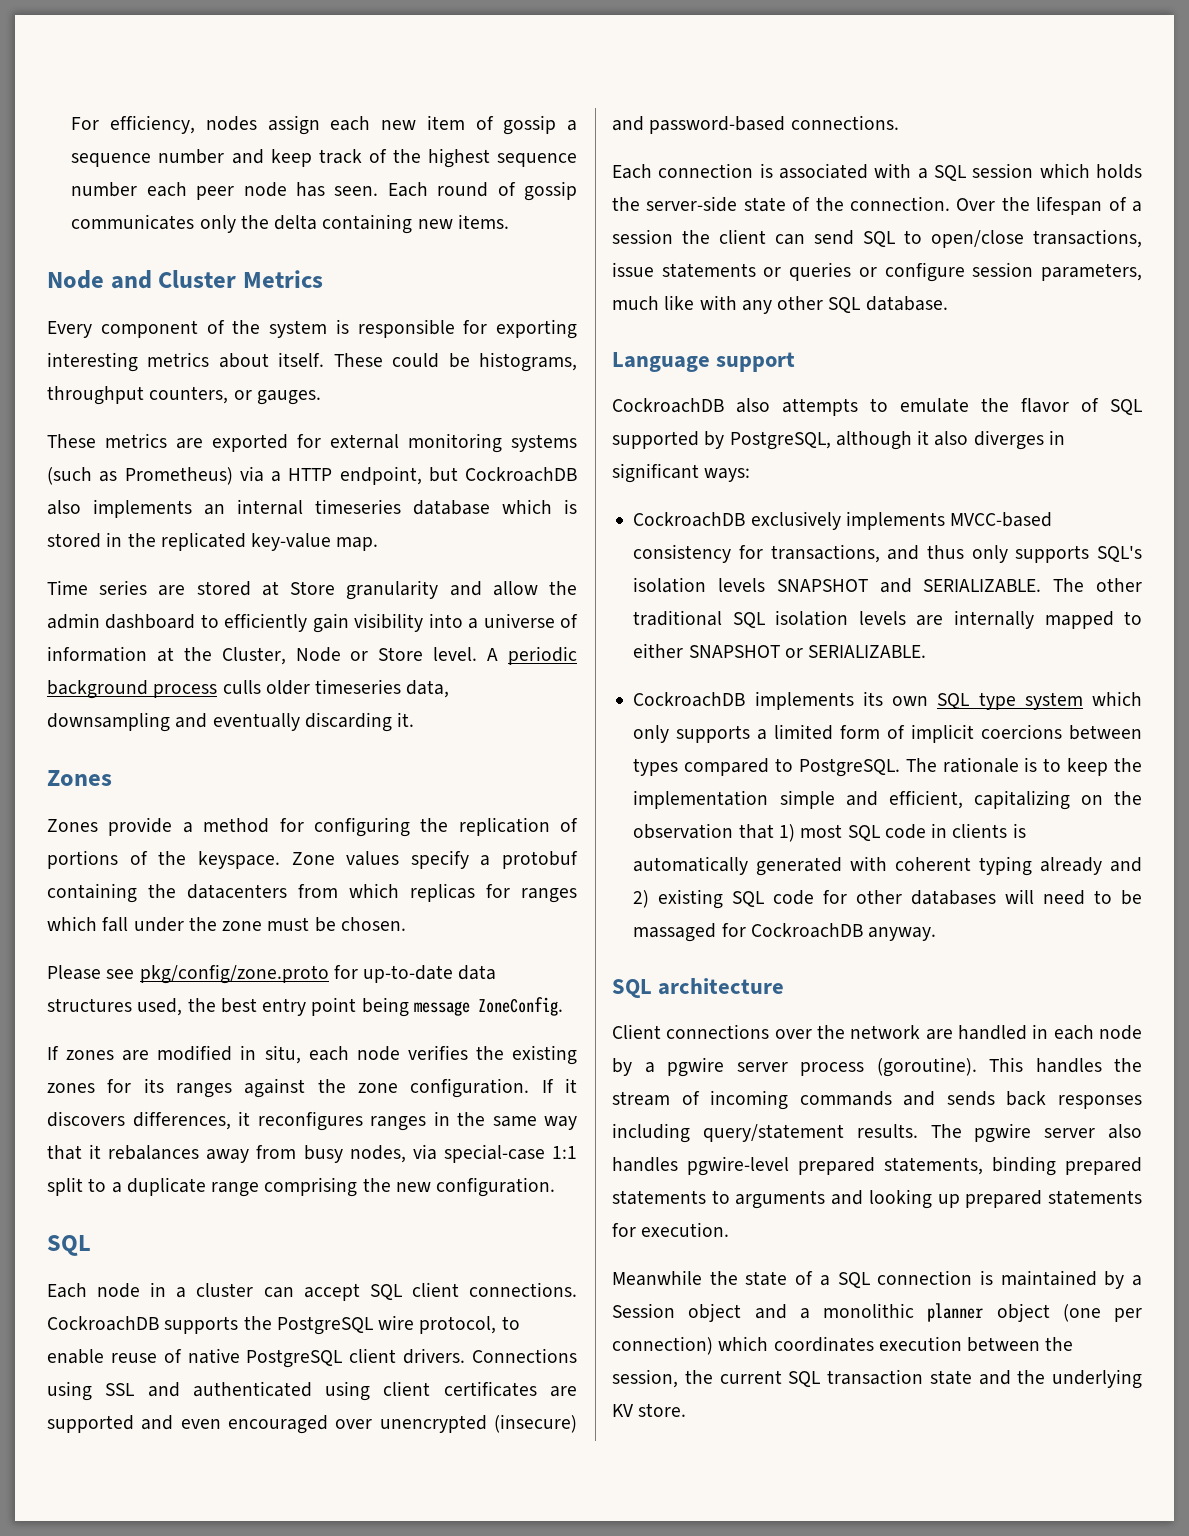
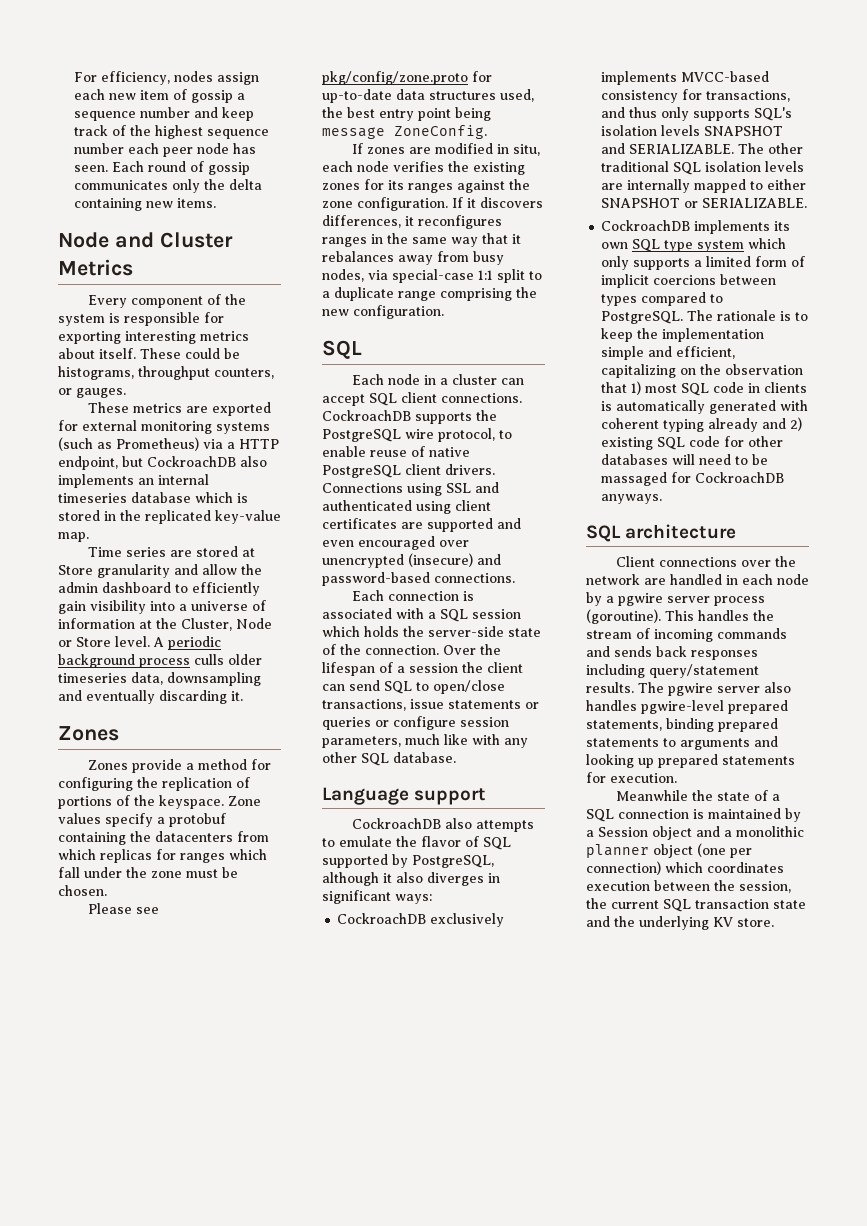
- The rationale is to keep the implementation simple and efficient, capitalizing on the observation that 1) most SQL code in clients is automatically generated with coherent typing already and 2) existing SQL code for other databases will need to be massaged for CockroachDB anyway.
+ The rationale is to keep the implementation simple and efficient, capitalizing on the observation that 1) most SQL code in clients is automatically generated with coherent typing already and 2) existing SQL code for other databases will need to be massaged for CockroachDB anyways.

